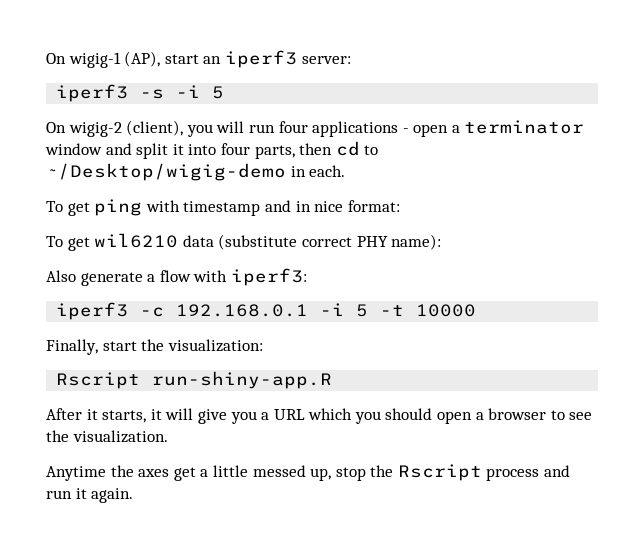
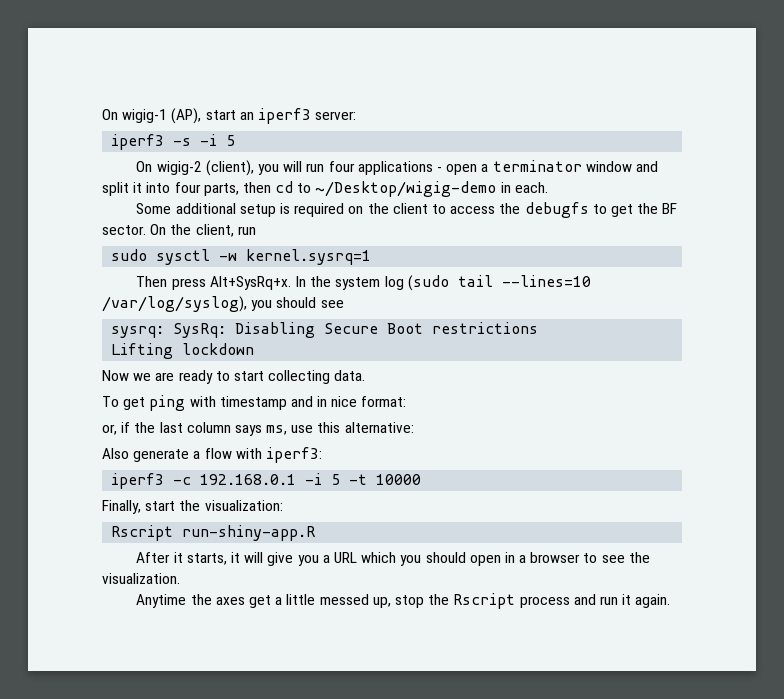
+ Some additional setup is required on the client to access the debugfs to get the BF sector. On the client, run
+ sudo sysctl -w kernel.sysrq=1
+ Then press Alt+SysRq+x. In the system log (sudo tail --lines=10 /var/log/syslog), you should see
+ sysrq: SysRq: Disabling Secure Boot restrictions
+ Lifting lockdown
+ Now we are ready to start collecting data.
- To get wil6210 data (substitute correct PHY name):
+ or, if the last column says ms, use this alternative:
- After it starts, it will give you a URL which you should open a browser to see the visualization.
+ After it starts, it will give you a URL which you should open in a browser to see the visualization.

